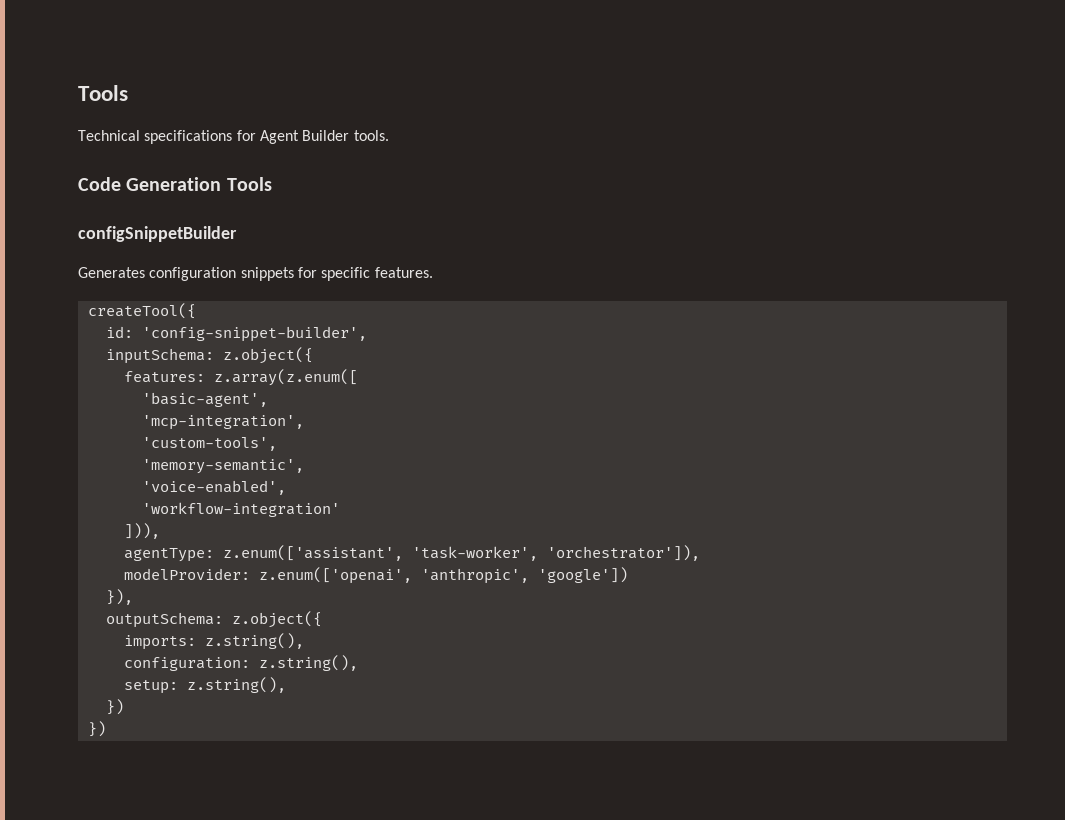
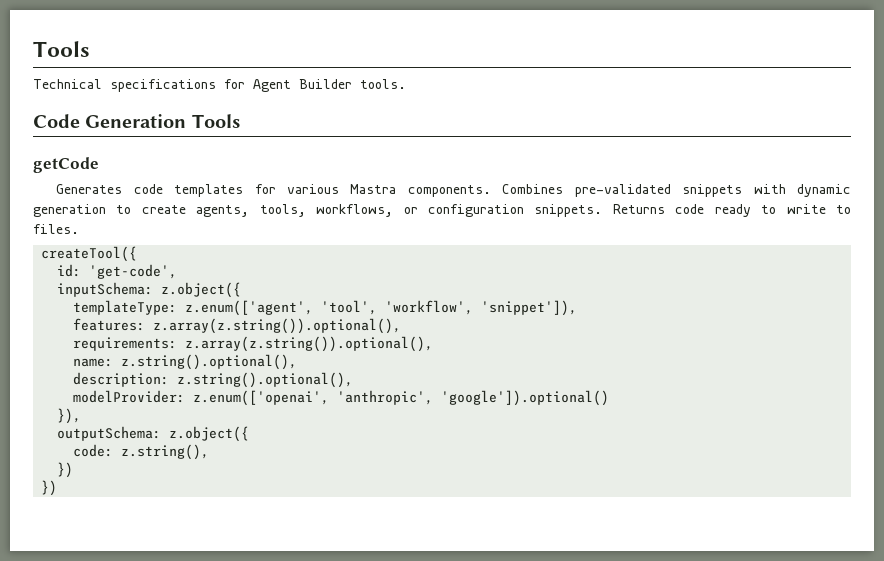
- configSnippetBuilder
+ getCode
- Generates configuration snippets for specific features.
+ Generates code templates for various Mastra components. Combines pre-validated snippets with dynamic generation to create agents, tools, workflows, or configuration snippets. Returns code ready to write to files.
- id: 'config-snippet-builder',
+ id: 'get-code',
- features: z.array(z.enum([
- 'basic-agent',
- 'mcp-integration',
- 'custom-tools',
- 'memory-semantic',
- 'voice-enabled',
- 'workflow-integration'
- ])),
- agentType: z.enum(['assistant', 'task-worker', 'orchestrator']),
+ templateType: z.enum(['agent', 'tool', 'workflow', 'snippet']),
+ features: z.array(z.string()).optional(),
+ requirements: z.array(z.string()).optional(),
+ name: z.string().optional(),
+ description: z.string().optional(),
- modelProvider: z.enum(['openai', 'anthropic', 'google'])
+ modelProvider: z.enum(['openai', 'anthropic', 'google']).optional()
- imports: z.string(),
- configuration: z.string(),
- setup: z.string(),
+ code: z.string(),

